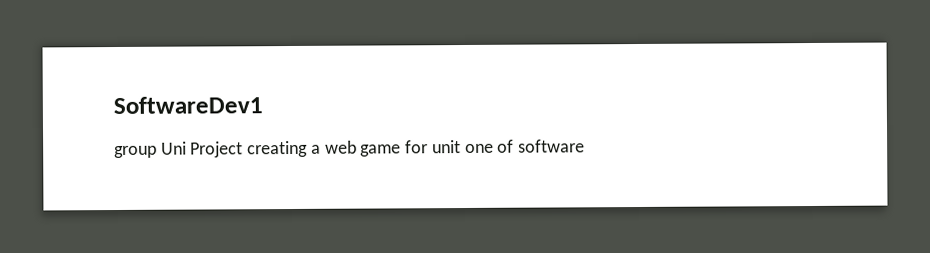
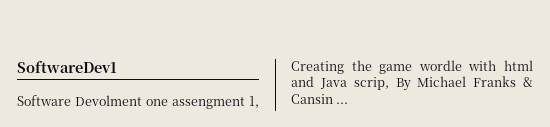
- group Uni Project creating a web game for unit one of software
+ Software Devolment one assengment 1, Creating the game wordle with html and Java scrip, By Michael Franks & Cansin ...

